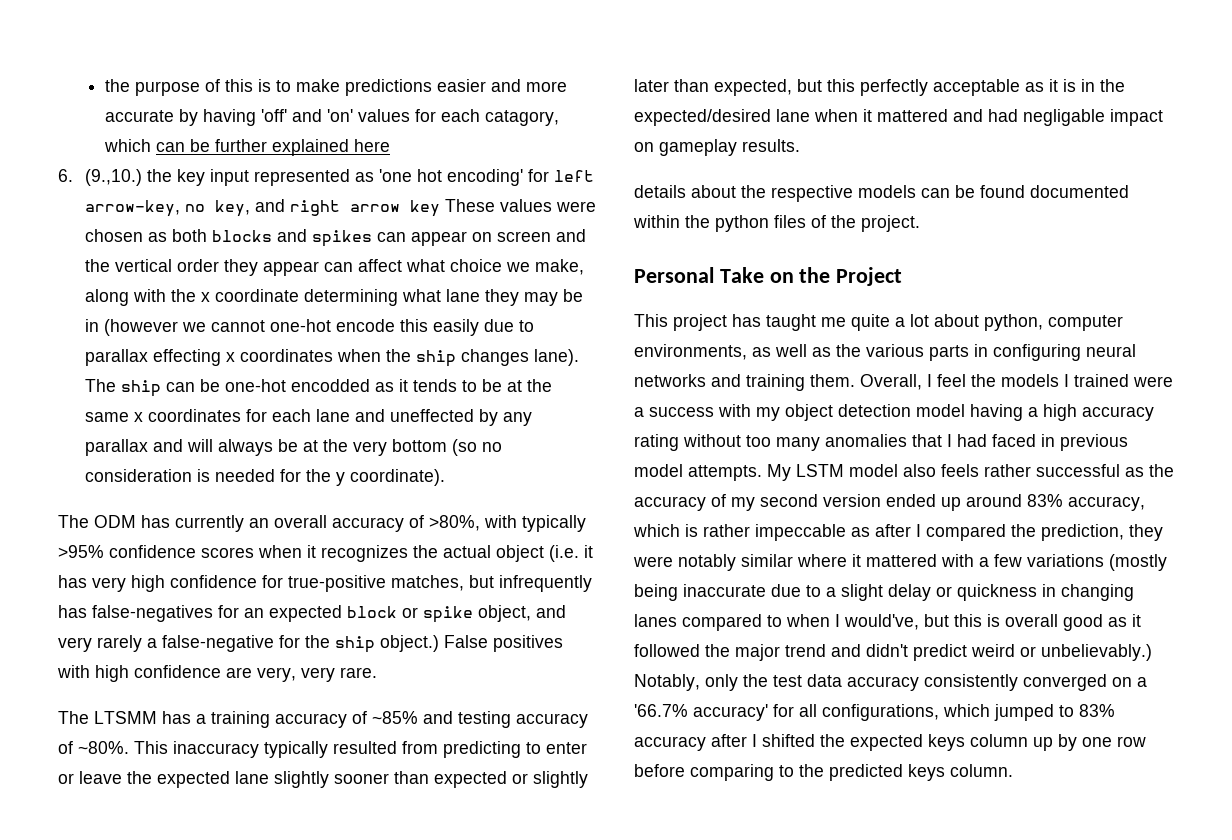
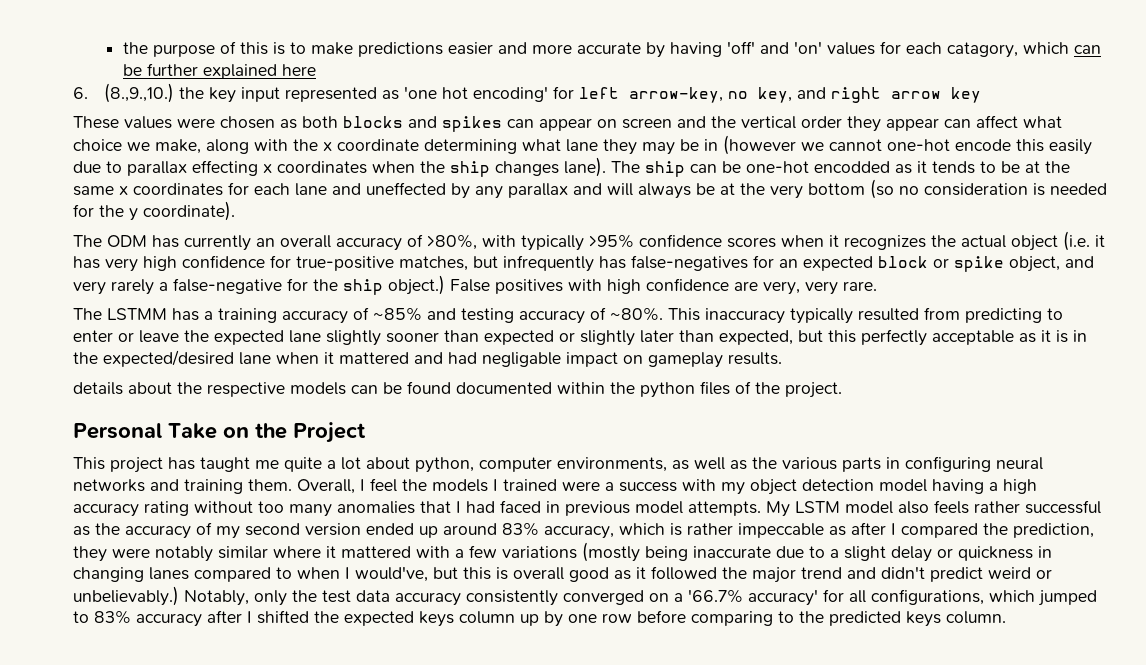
- 6. (9.,10.) the key input represented as 'one hot encoding' for left arrow-key, no key, and right arrow key These values were chosen as both blocks and spikes can appear on screen and the vertical order they appear can affect what choice we make, along with the x coordinate determining what lane they may be in (however we cannot one-hot encode this easily due to parallax effecting x coordinates when the ship changes lane).
+ 6. (8.,9.,10.) the key input represented as 'one hot encoding' for left arrow-key, no key, and right arrow key
+ These values were chosen as both blocks and spikes can appear on screen and the vertical order they appear can affect what choice we make, along with the x coordinate determining what lane they may be in (however we cannot one-hot encode this easily due to parallax effecting x coordinates when the ship changes lane).
- The LTSMM has a training accuracy of ~85% and testing accuracy of ~80%.
+ The LSTMM has a training accuracy of ~85% and testing accuracy of ~80%.

